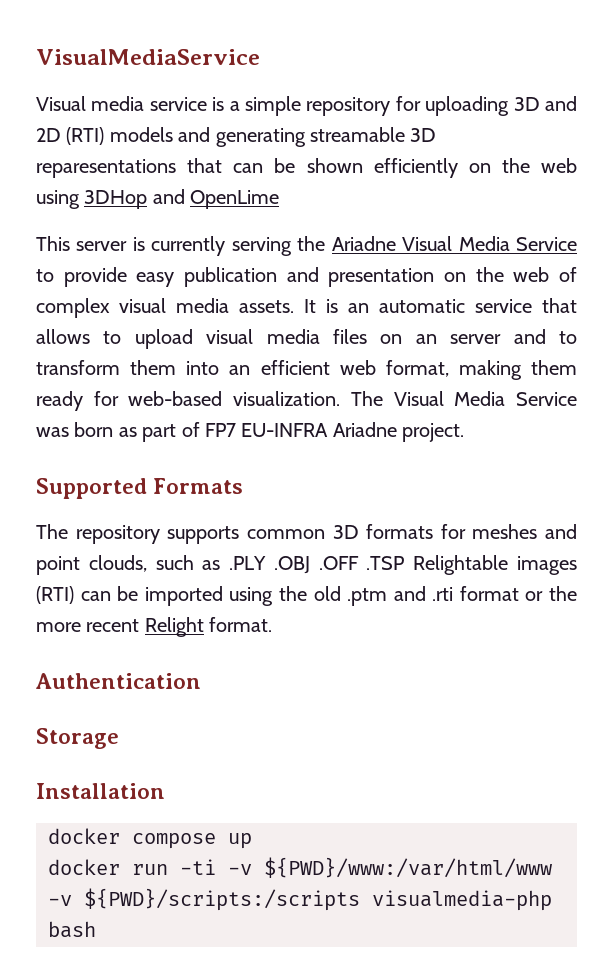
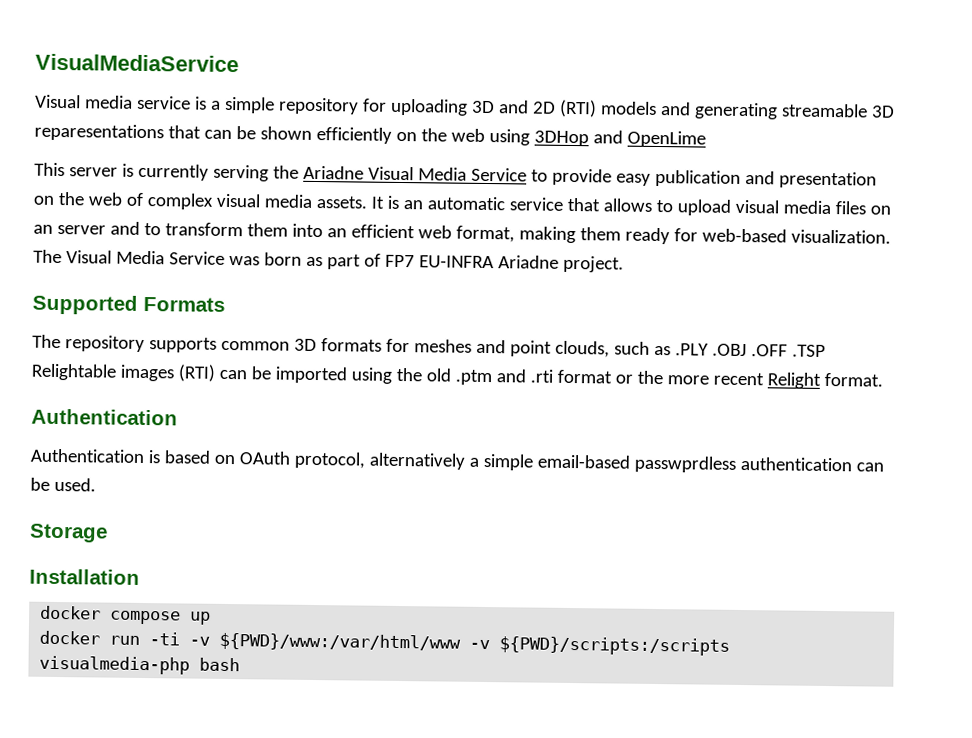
+ Authentication is based on OAuth protocol, alternatively a simple email-based passwprdless authentication can be used.

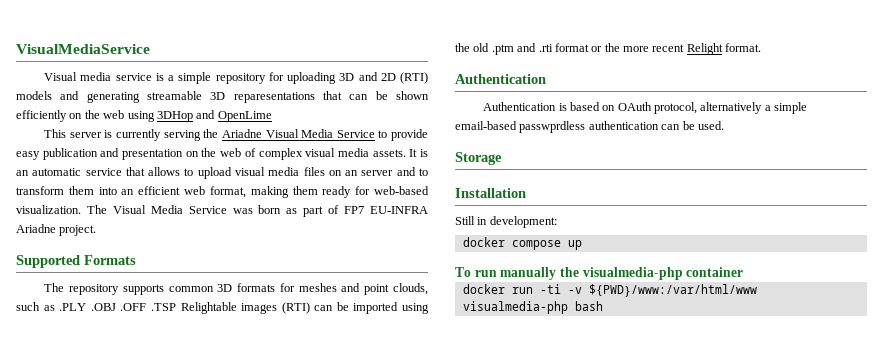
+ Still in development:
+ To run manually the visualmedia-php container
- docker run -ti -v ${PWD}/www:/var/html/www -v ${PWD}/scripts:/scripts visualmedia-php bash
+ docker run -ti -v ${PWD}/www:/var/html/www visualmedia-php bash

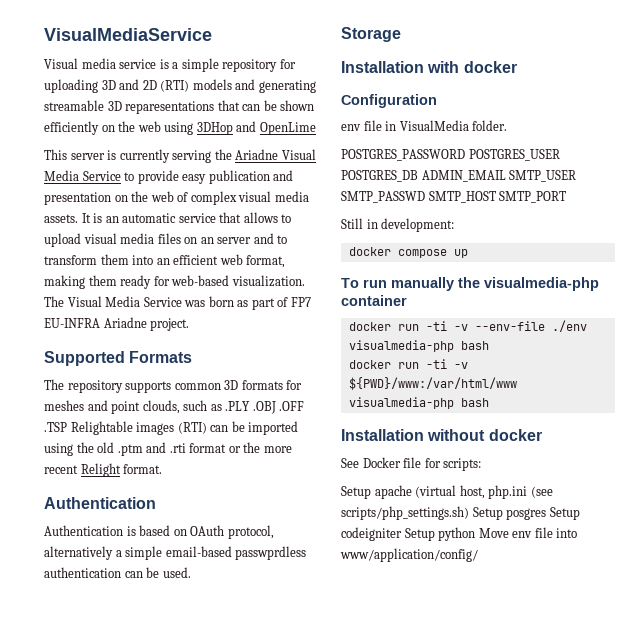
- Installation
+ Installation with docker
+ Configuration
+ env file in VisualMedia folder.
+ POSTGRES_PASSWORD POSTGRES_USER POSTGRES_DB ADMIN_EMAIL SMTP_USER SMTP_PASSWD SMTP_HOST SMTP_PORT
+ docker run -ti -v --env-file ./env visualmedia-php bash
+ Installation without docker
+ See Docker file for scripts:
+ Setup apache (virtual host, php.ini (see scripts/php_settings.sh) Setup posgres Setup codeigniter Setup python Move env file into www/application/config/

